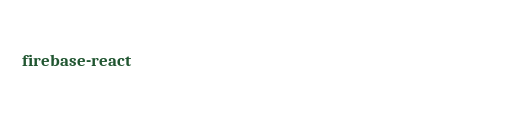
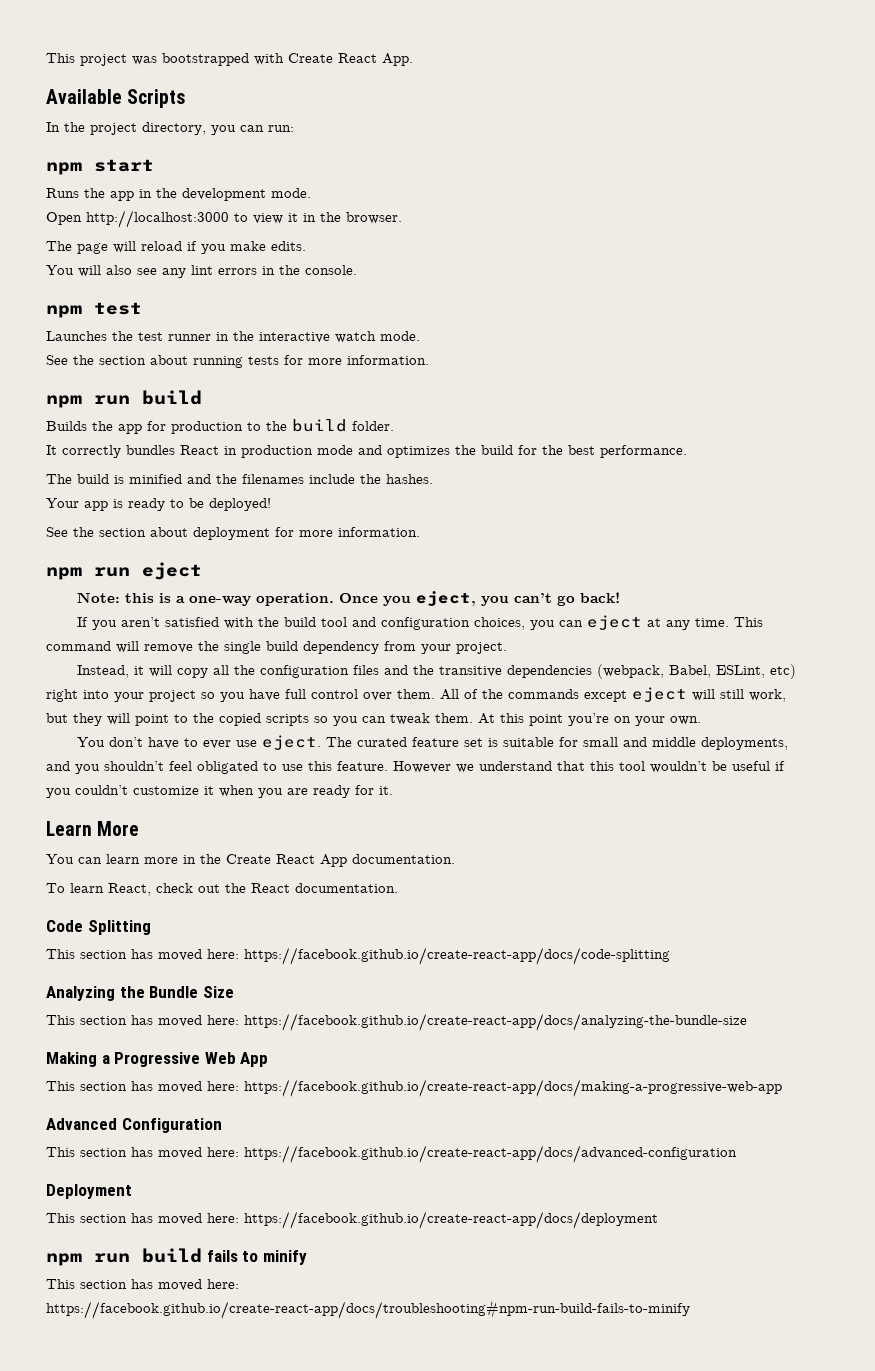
- firebase-react
+ This project was bootstrapped with Create React App.
+ Available Scripts
+ In the project directory, you can run:
+ npm start
+ Runs the app in the development mode.
+ Open http://localhost:3000 to view it in the browser.
+ The page will reload if you make edits.
+ You will also see any lint errors in the console.
+ npm test
+ Launches the test runner in the interactive watch mode.
+ See the section about running tests for more information.
+ npm run build
+ Builds the app for production to the build folder.
+ It correctly bundles React in production mode and optimizes the build for the best performance.
+ The build is minified and the filenames include the hashes.
+ Your app is ready to be deployed!
+ See the section about deployment for more information.
+ npm run eject
+ Note: this is a one-way operation. Once you eject, you can’t go back!
+ If you aren’t satisfied with the build tool and configuration choices, you can eject at any time. This command will remove the single build dependency from your project.
+ Instead, it will copy all the configuration files and the transitive dependencies (webpack, Babel, ESLint, etc) right into your project so you have full control over them. All of the commands except eject will still work, but they will point to the copied scripts so you can tweak them. At this point you’re on your own.
+ You don’t have to ever use eject. The curated feature set is suitable for small and middle deployments, and you shouldn’t feel obligated to use this feature. However we understand that this tool wouldn’t be useful if you couldn’t customize it when you are ready for it.
+ Learn More
+ You can learn more in the Create React App documentation.
+ To learn React, check out the React documentation.
+ Code Splitting
+ This section has moved here: https://facebook.github.io/create-react-app/docs/code-splitting
+ Analyzing the Bundle Size
+ This section has moved here: https://facebook.github.io/create-react-app/docs/analyzing-the-bundle-size
+ Making a Progressive Web App
+ This section has moved here: https://facebook.github.io/create-react-app/docs/making-a-progressive-web-app
+ Advanced Configuration
+ This section has moved here: https://facebook.github.io/create-react-app/docs/advanced-configuration
+ Deployment
+ This section has moved here: https://facebook.github.io/create-react-app/docs/deployment
+ npm run build fails to minify
+ This section has moved here: https://facebook.github.io/create-react-app/docs/troubleshooting#npm-run-build-fails-to-minify

